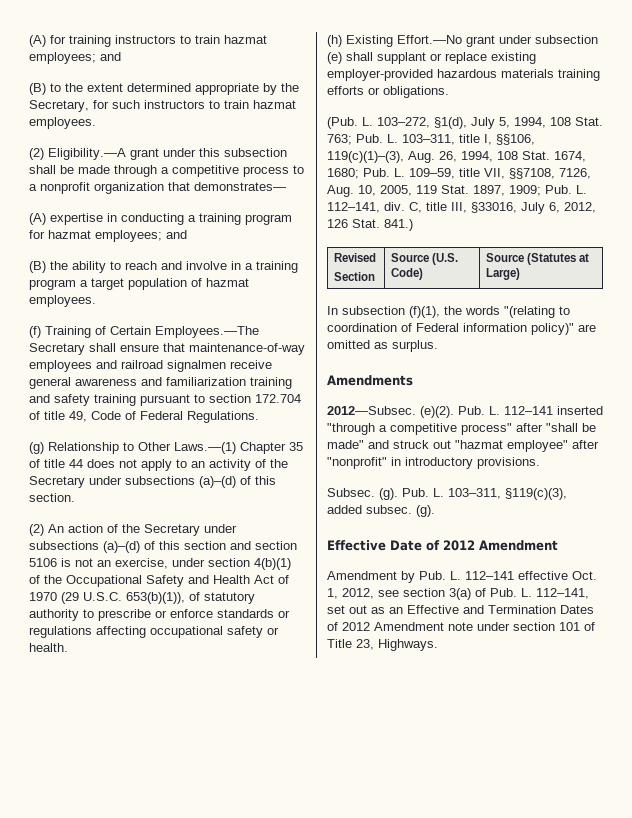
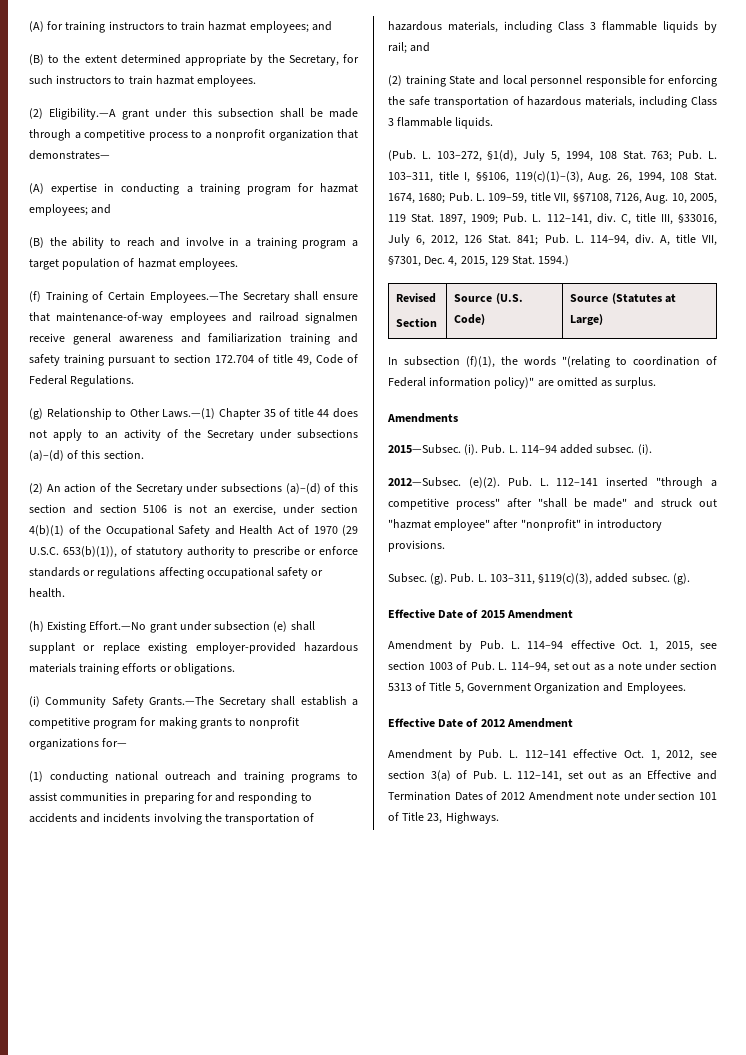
+ (i) Community Safety Grants.—The Secretary shall establish a competitive program for making grants to nonprofit organizations for—
+ (1) conducting national outreach and training programs to assist communities in preparing for and responding to accidents and incidents involving the transportation of hazardous materials, including Class 3 flammable liquids by rail; and
+ (2) training State and local personnel responsible for enforcing the safe transportation of hazardous materials, including Class 3 flammable liquids.
- 841.)
+ 841; Pub. L. 114–94, div. A, title VII, §7301, Dec. 4, 2015, 129 Stat. 1594.)
+ 2015—Subsec. (i). Pub. L. 114–94 added subsec. (i).
+ Effective Date of 2015 Amendment
+ Amendment by Pub. L. 114–94 effective Oct. 1, 2015, see section 1003 of Pub. L. 114–94, set out as a note under section 5313 of Title 5, Government Organization and Employees.

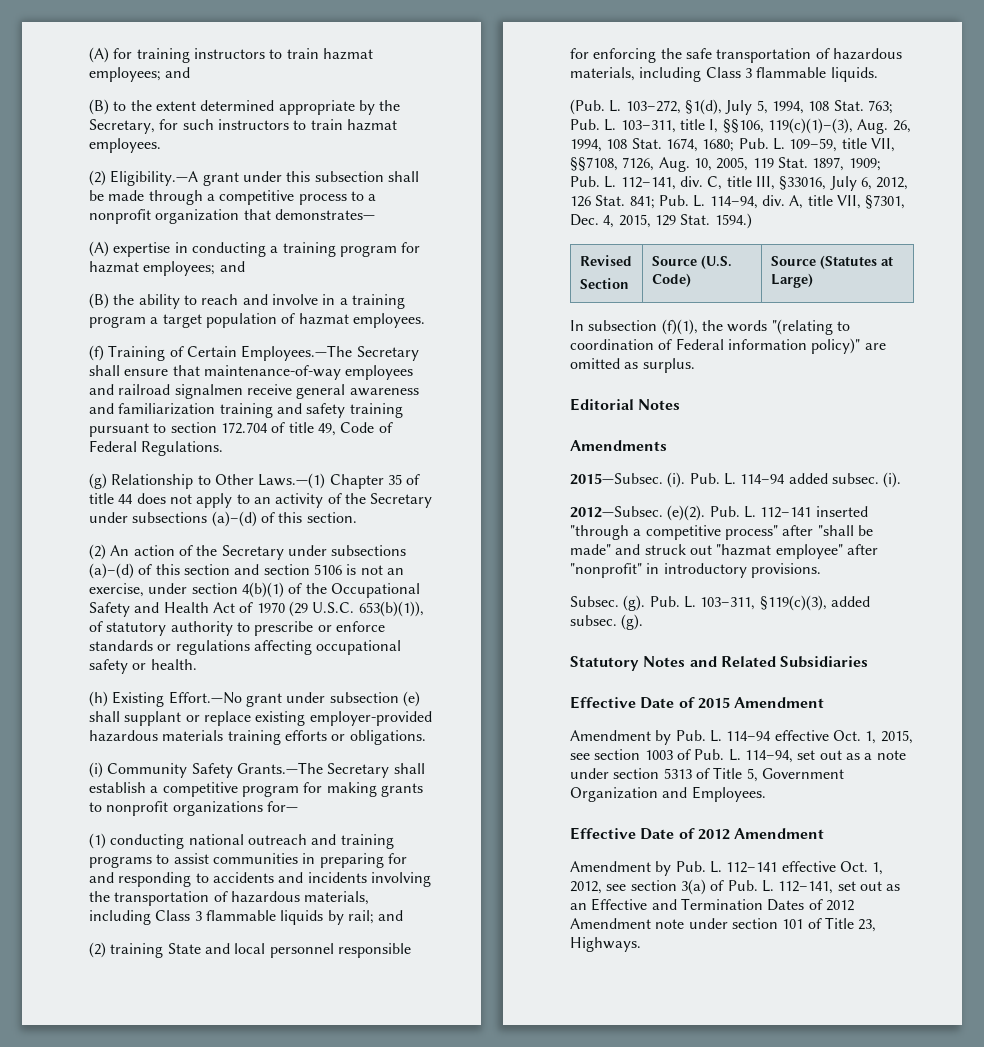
+ Editorial Notes
+ Statutory Notes and Related Subsidiaries

